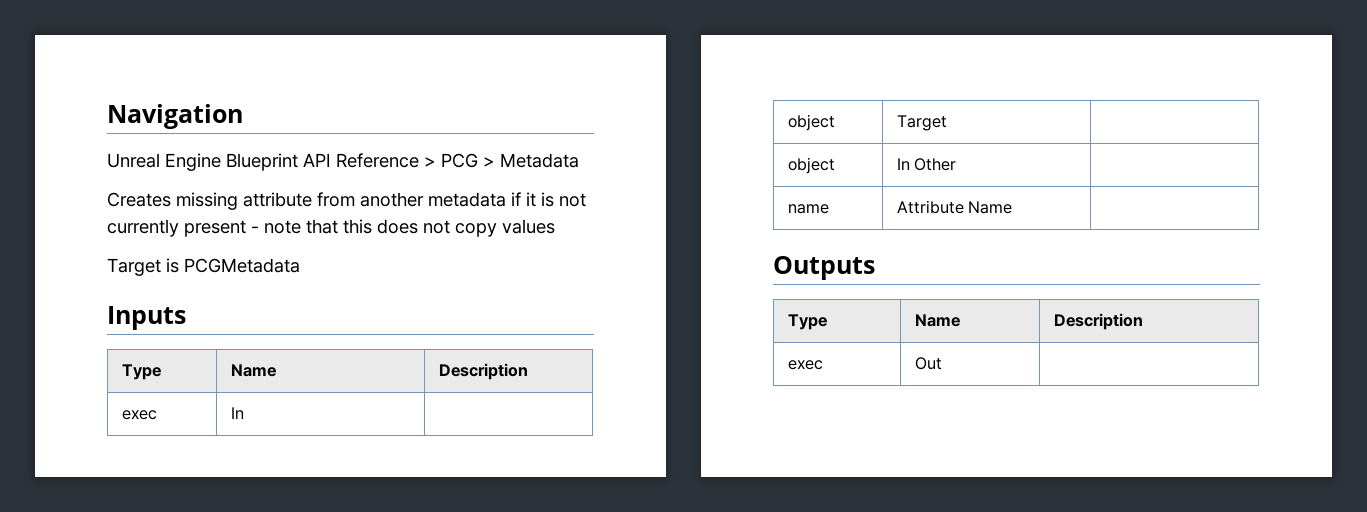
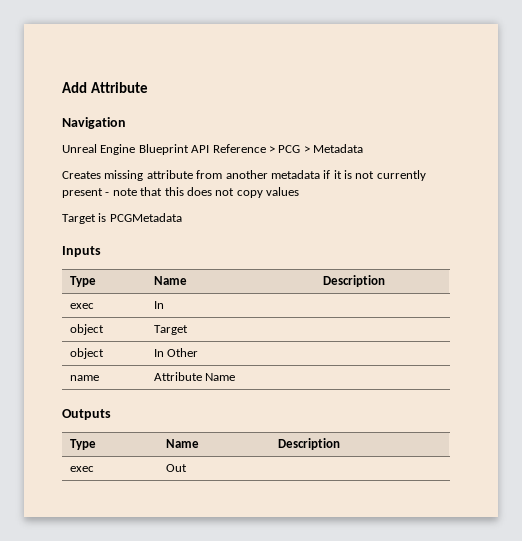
+ Add Attribute

